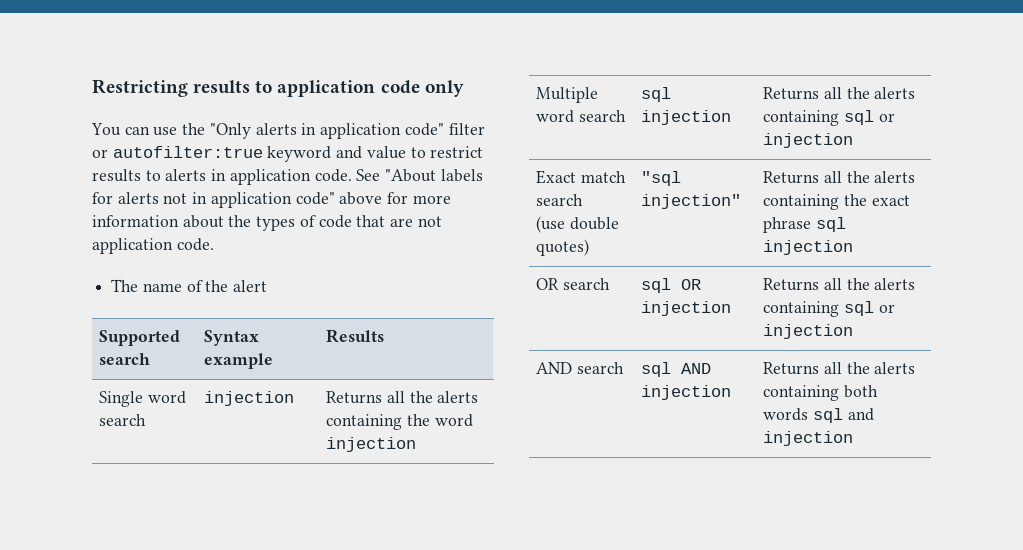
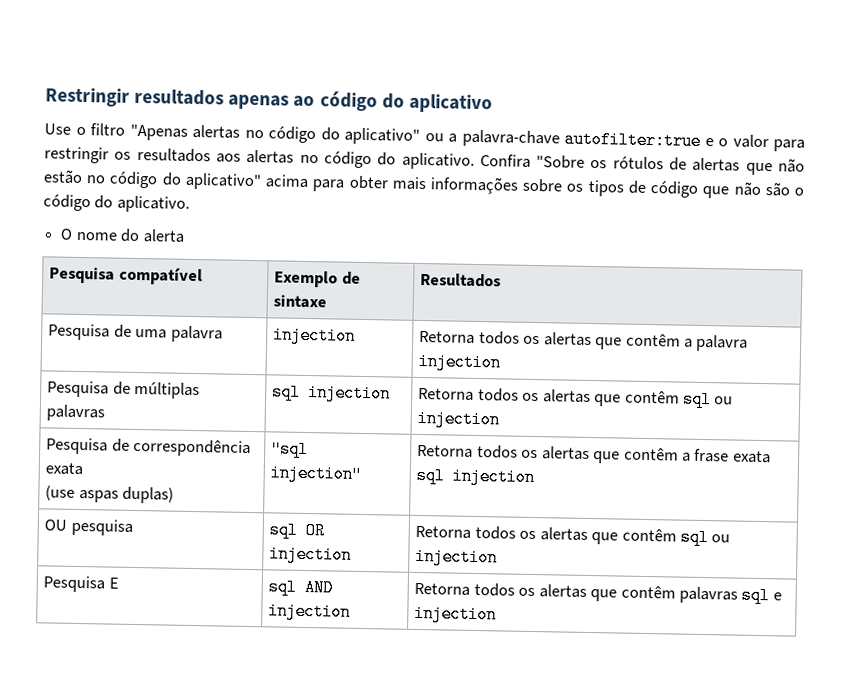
- Restricting results to application code only
- You can use the "Only alerts in application code" filter or autofilter:true keyword and value to restrict results to alerts in application code. See "About labels for alerts not in application code" above for more information about the types of code that are not application code.
- The name of the alert
- Supported search | Syntax example | Results
- Single word search | injection | Returns all the alerts containing the word injection
- Multiple word search | sql injection | Returns all the alerts containing sql or injection
- Exact match search
- (use double quotes) | "sql injection" | Returns all the alerts containing the exact phrase sql injection
+ Restringir resultados apenas ao código do aplicativo
+ Use o filtro "Apenas alertas no código do aplicativo" ou a palavra-chave autofilter:true e o valor para restringir os resultados aos alertas no código do aplicativo. Confira "Sobre os rótulos de alertas que não estão no código do aplicativo" acima para obter mais informações sobre os tipos de código que não são o código do aplicativo.
+ O nome do alerta
+ Pesquisa compatível | Exemplo de sintaxe | Resultados
+ Pesquisa de uma palavra | injection | Retorna todos os alertas que contêm a palavra injection
+ Pesquisa de múltiplas palavras | sql injection | Retorna todos os alertas que contêm sql ou injection
+ Pesquisa de correspondência exata
+ (use aspas duplas) | "sql injection" | Retorna todos os alertas que contêm a frase exata sql injection
- OR search | sql OR injection | Returns all the alerts containing sql or injection
- AND search | sql AND injection | Returns all the alerts containing both words sql and injection
+ OU pesquisa | sql OR injection | Retorna todos os alertas que contêm sql ou injection
+ Pesquisa E | sql AND injection | Retorna todos os alertas que contêm palavras sql e injection

